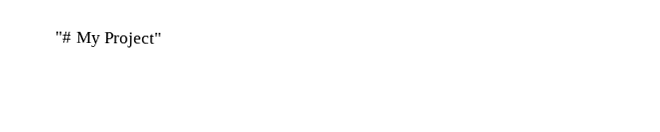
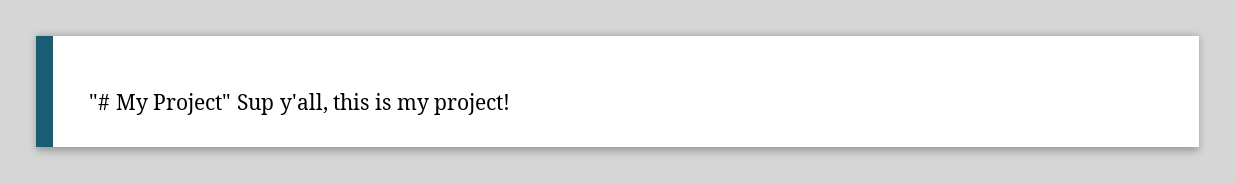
- "# My Project"
+ "# My Project" Sup y'all, this is my project!

